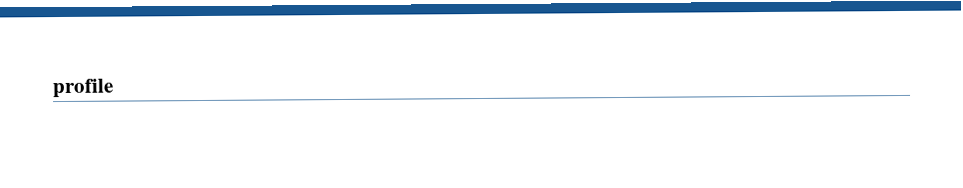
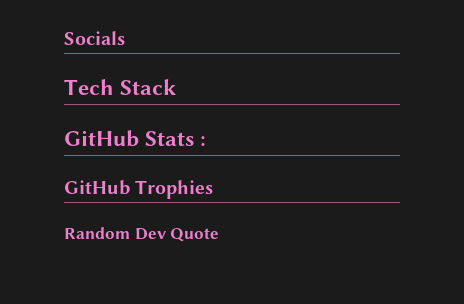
- profile
+ Socials
+ Tech Stack
+ GitHub Stats :
+ GitHub Trophies
+ Random Dev Quote

